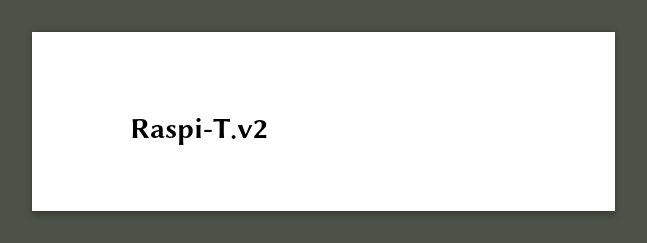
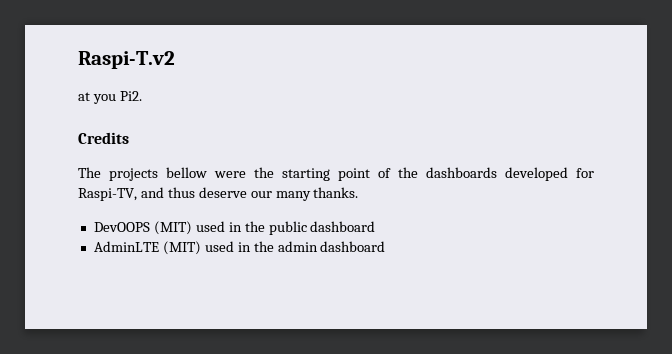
+ at you Pi2.
+ Credits
+ The projects bellow were the starting point of the dashboards developed for Raspi-TV, and thus deserve our many thanks.
+ DevOOPS (MIT) used in the public dashboard
+ AdminLTE (MIT) used in the admin dashboard

